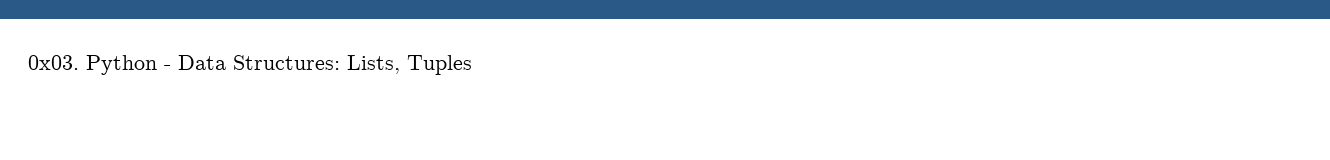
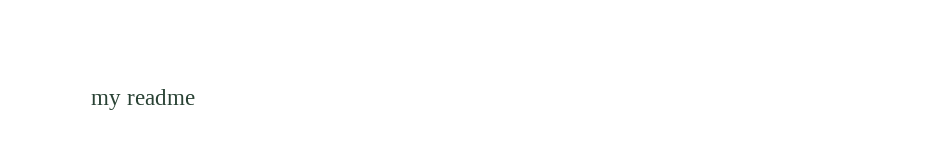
- 0x03. Python - Data Structures: Lists, Tuples
+ my readme

